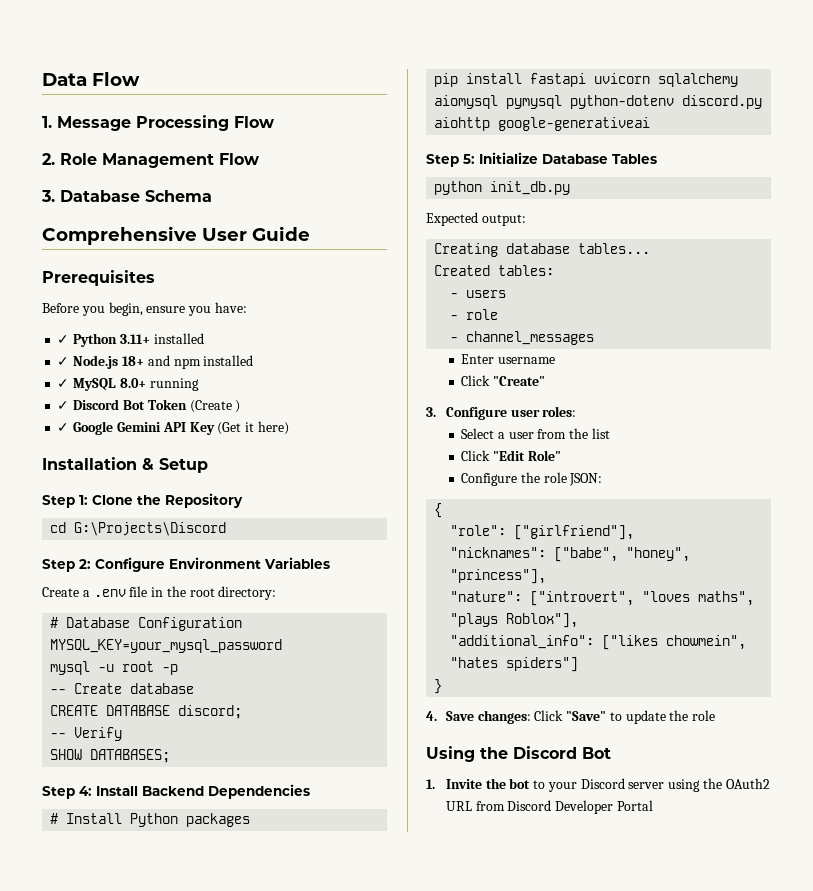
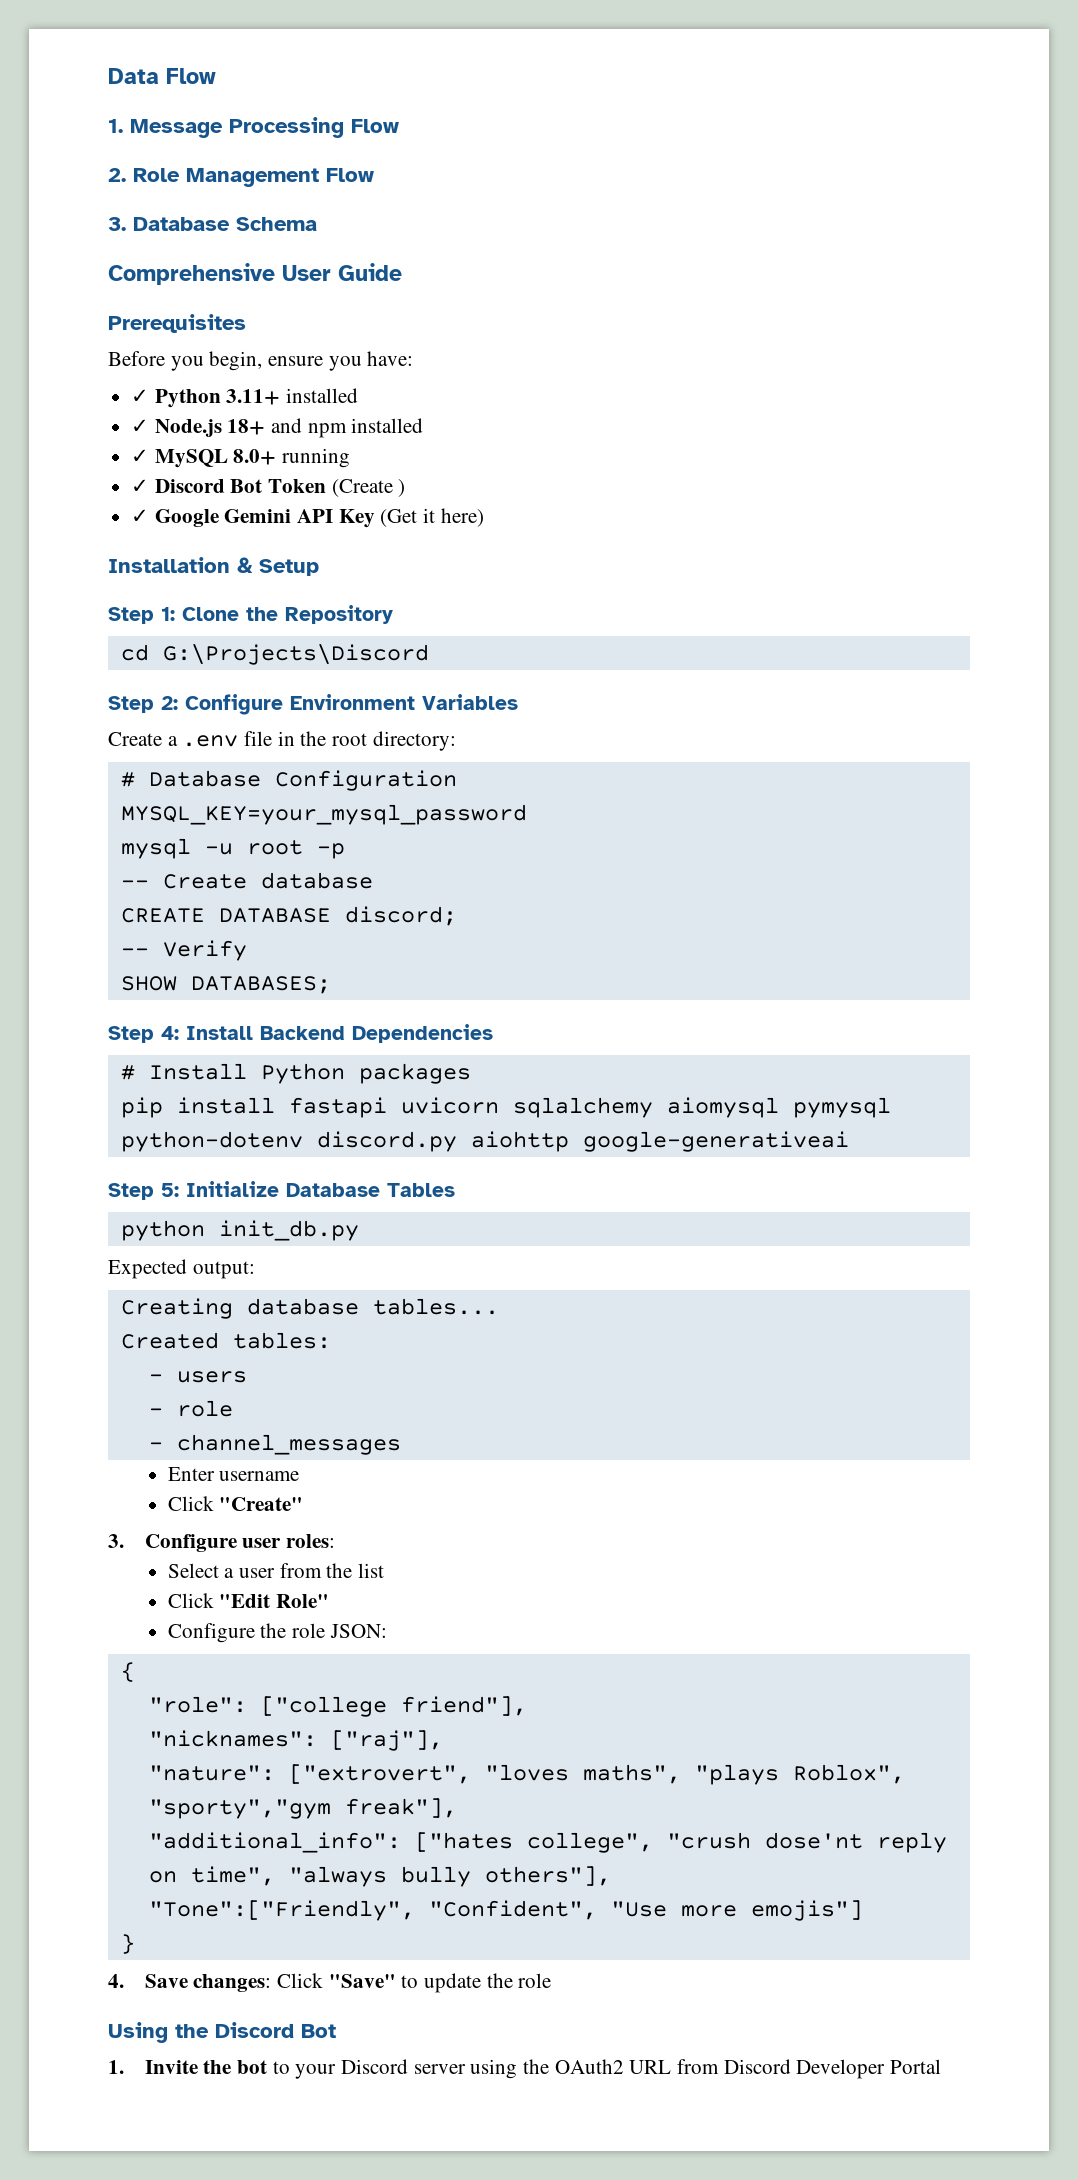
- "role": ["girlfriend"],
+ "role": ["college friend"],
- "nicknames": ["babe", "honey", "princess"],
+ "nicknames": ["raj"],
- "nature": ["introvert", "loves maths", "plays Roblox"],
- "additional_info": ["likes chowmein", "hates spiders"]
+ "nature": ["extrovert", "loves maths", "plays Roblox", "sporty","gym freak"],
+ "additional_info": ["hates college", "crush dose'nt reply on time", "always bully others"],
+ "Tone":["Friendly", "Confident", "Use more emojis"]

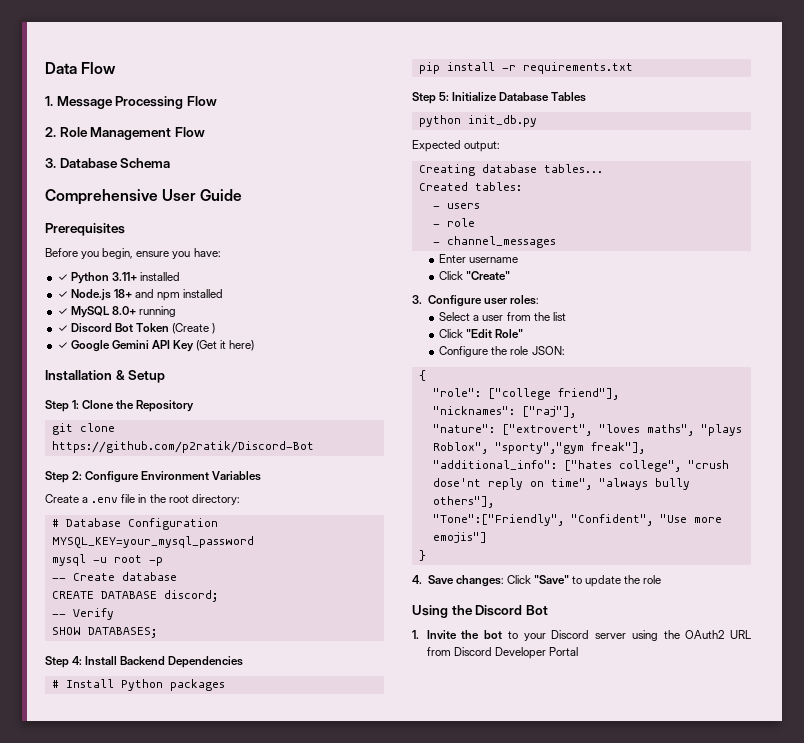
- cd G:\Projects\Discord
+ git clone https://github.com/p2ratik/Discord-Bot
- pip install fastapi uvicorn sqlalchemy aiomysql pymysql python-dotenv discord.py aiohttp google-generativeai
+ pip install -r requirements.txt

